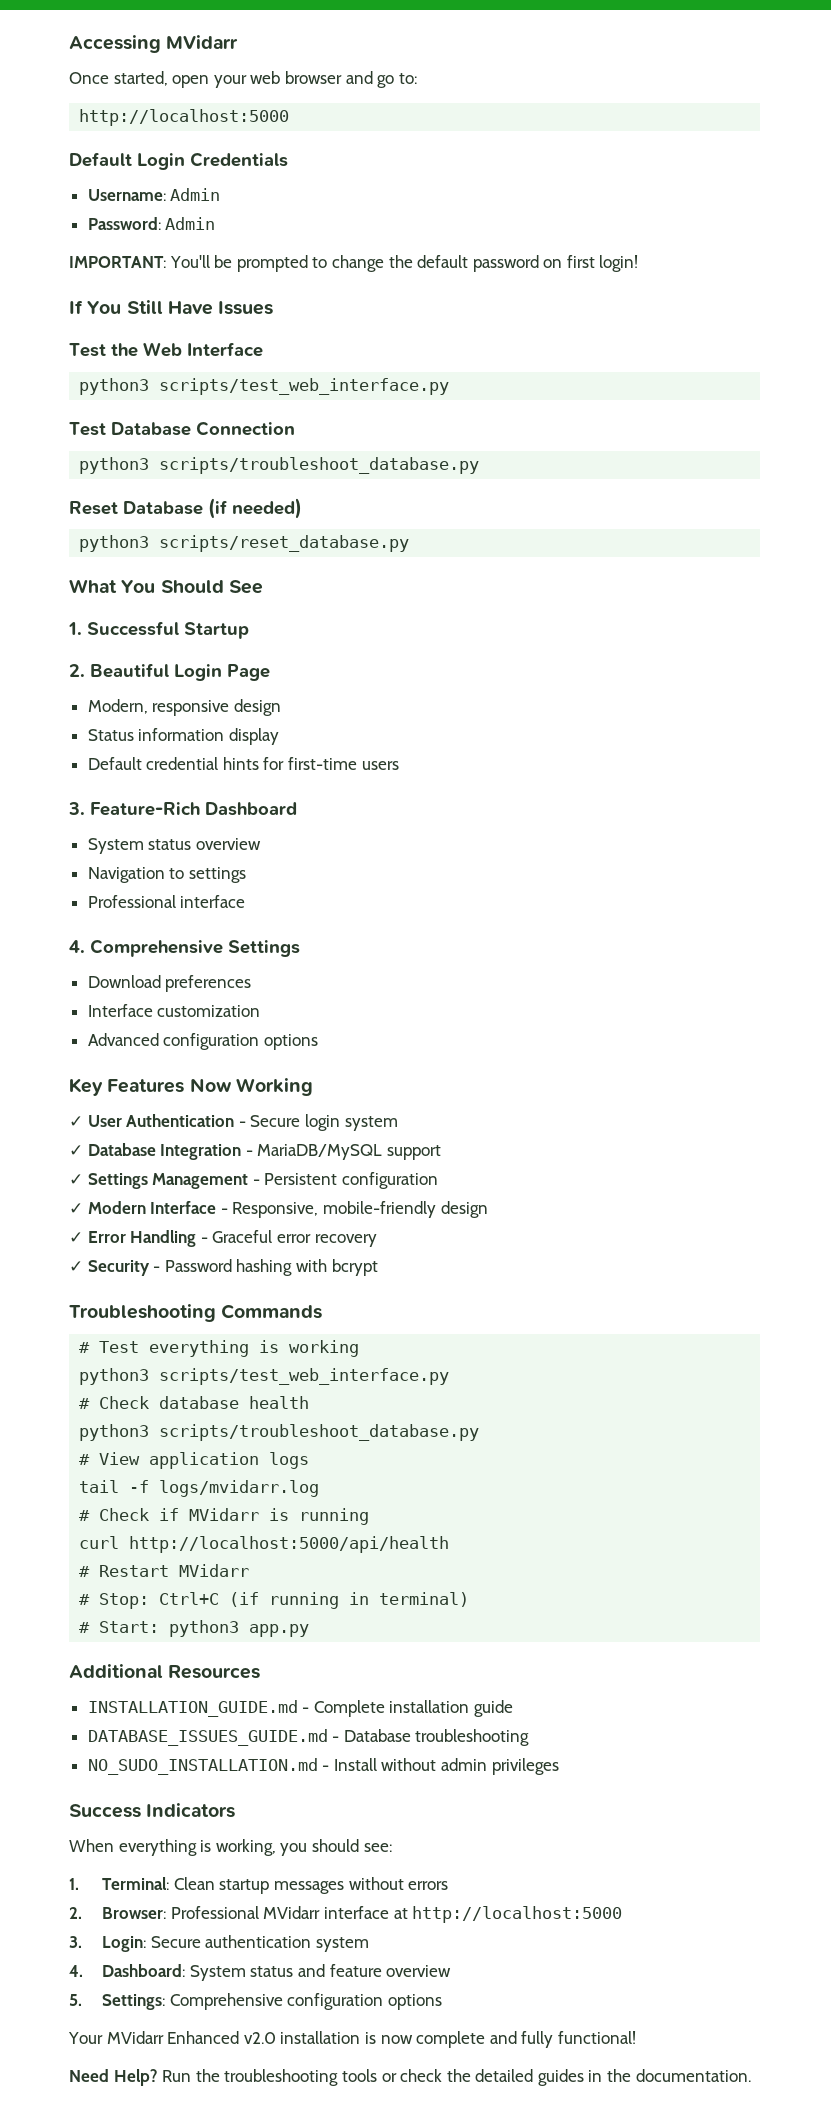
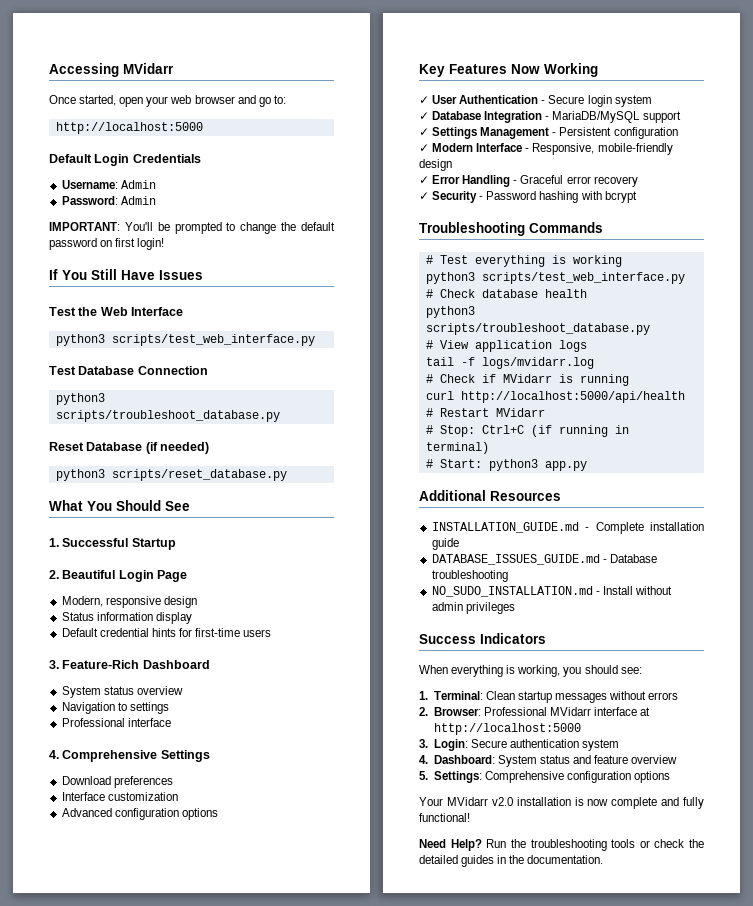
- Your MVidarr Enhanced v2.0 installation is now complete and fully functional!
+ Your MVidarr v2.0 installation is now complete and fully functional!

